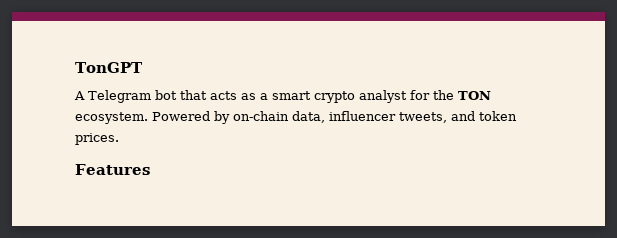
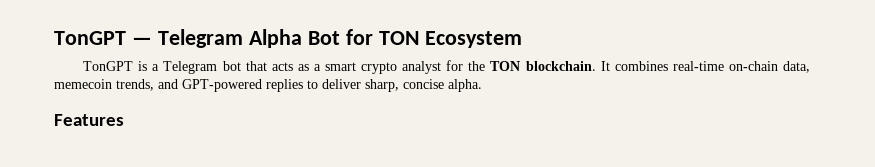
- TonGPT
- A Telegram bot that acts as a smart crypto analyst for the TON ecosystem. Powered by on-chain data, influencer tweets, and token prices.
+ TonGPT — Telegram Alpha Bot for TON Ecosystem
+ TonGPT is a Telegram bot that acts as a smart crypto analyst for the TON blockchain. It combines real-time on-chain data, memecoin trends, and GPT-powered replies to deliver sharp, concise alpha.

